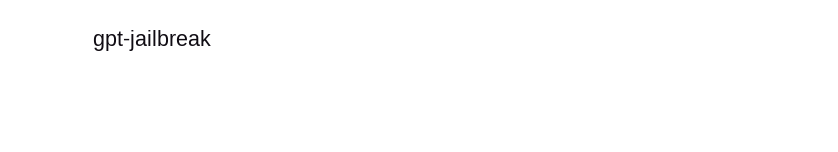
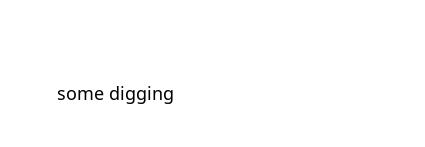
- gpt-jailbreak
+ some digging

